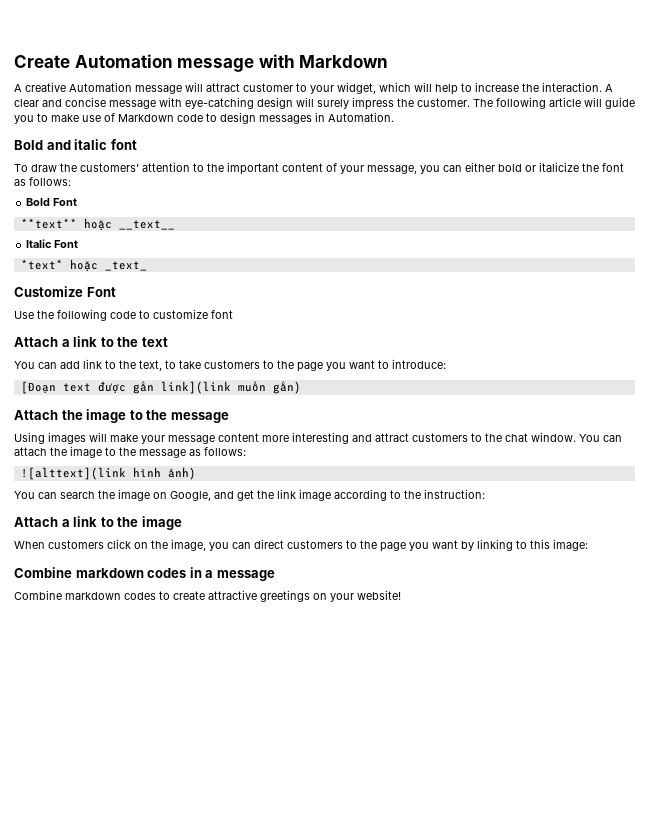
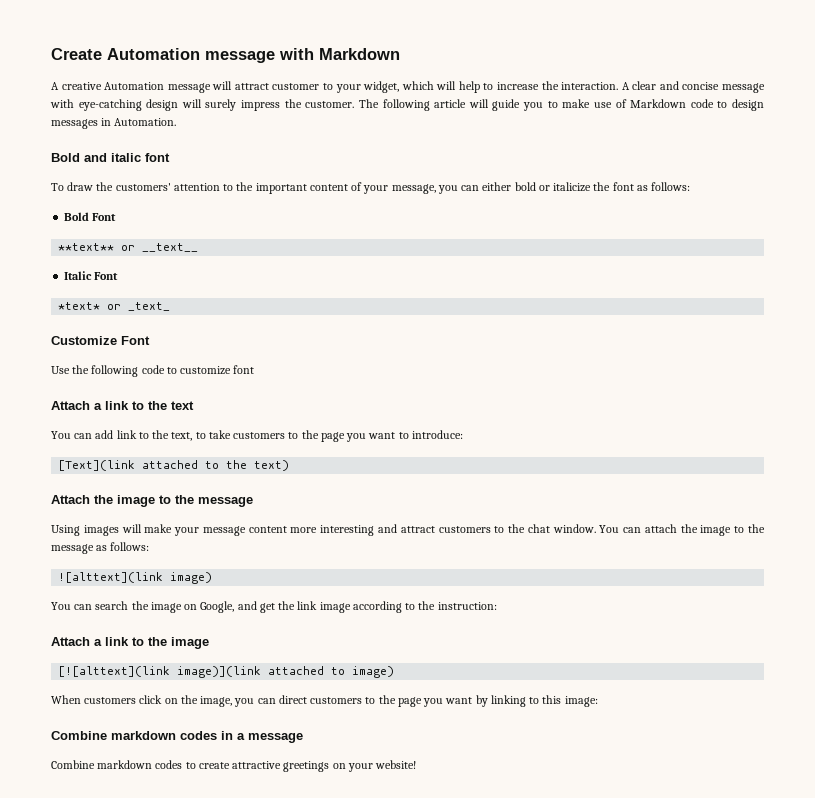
- **text** hoặc __text__
+ **text** or __text__
- *text* hoặc _text_
+ *text* or _text_
- [Đoạn text được gắn link](link muốn gắn)
+ [Text](link attached to the text)
- ![alttext](link hình ảnh)
+ ![alttext](link image)
+ [![alttext](link image)](link attached to image)

